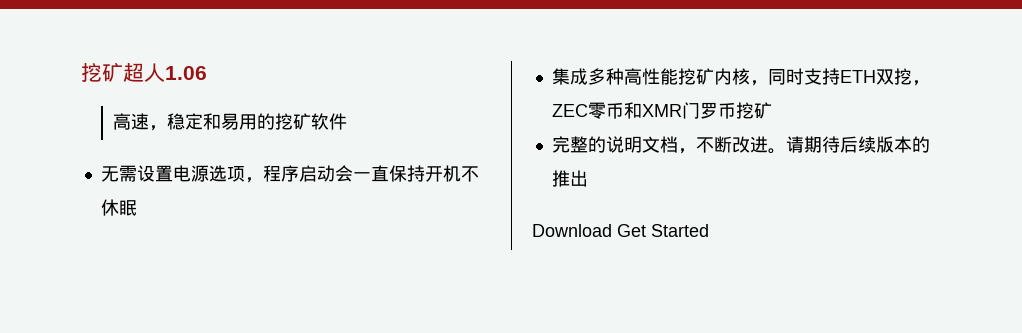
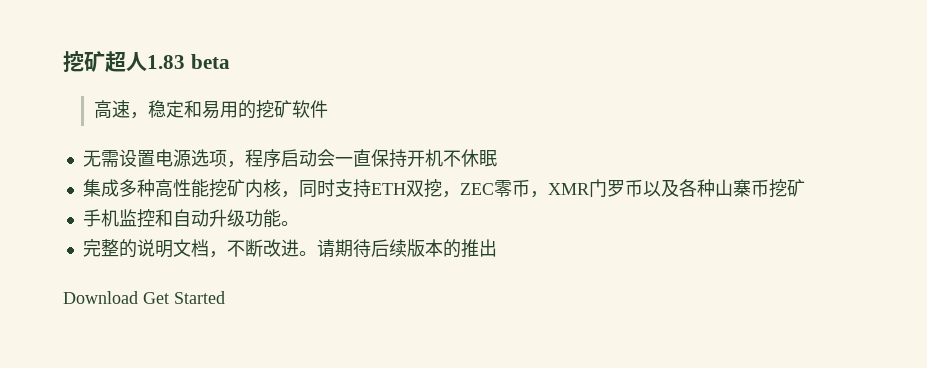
- 挖矿超人1.06
+ 挖矿超人1.83 beta
- 集成多种高性能挖矿内核，同时支持ETH双挖，ZEC零币和XMR门罗币挖矿
+ 集成多种高性能挖矿内核，同时支持ETH双挖，ZEC零币，XMR门罗币以及各种山寨币挖矿
+ 手机监控和自动升级功能。

